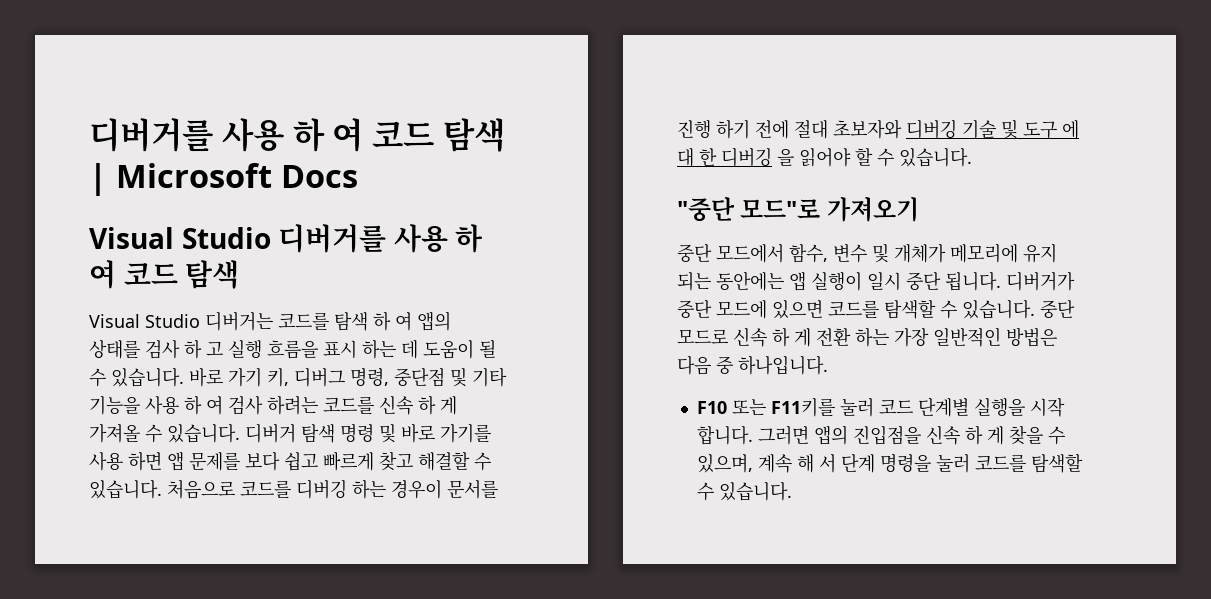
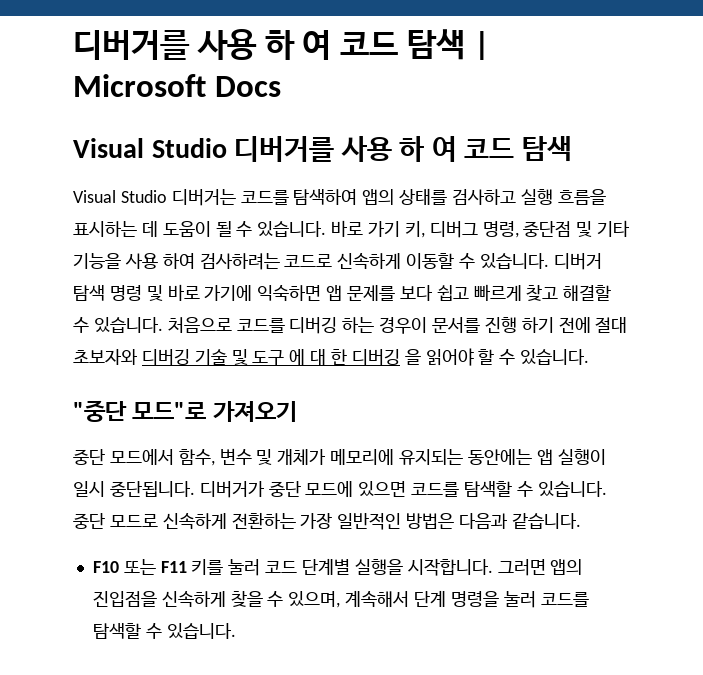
- Visual Studio 디버거는 코드를 탐색 하 여 앱의 상태를 검사 하 고 실행 흐름을 표시 하는 데 도움이 될 수 있습니다.
+ Visual Studio 디버거는 코드를 탐색하여 앱의 상태를 검사하고 실행 흐름을 표시하는 데 도움이 될 수 있습니다.
- 바로 가기 키, 디버그 명령, 중단점 및 기타 기능을 사용 하 여 검사 하려는 코드를 신속 하 게 가져올 수 있습니다.
+ 바로 가기 키, 디버그 명령, 중단점 및 기타 기능을 사용 하여 검사하려는 코드로 신속하게 이동할 수 있습니다.
- 디버거 탐색 명령 및 바로 가기를 사용 하면 앱 문제를 보다 쉽고 빠르게 찾고 해결할 수 있습니다.
+ 디버거 탐색 명령 및 바로 가기에 익숙하면 앱 문제를 보다 쉽고 빠르게 찾고 해결할 수 있습니다.
- 중단 모드에서 함수, 변수 및 개체가 메모리에 유지 되는 동안에는 앱 실행이 일시 중단 됩니다.
+ 중단 모드에서 함수, 변수 및 개체가 메모리에 유지되는 동안에는 앱 실행이 일시 중단됩니다.
- 중단 모드로 신속 하 게 전환 하는 가장 일반적인 방법은 다음 중 하나입니다.
+ 중단 모드로 신속하게 전환하는 가장 일반적인 방법은 다음과 같습니다.
- F10 또는 F11키를 눌러 코드 단계별 실행을 시작 합니다.
+ F10 또는 F11 키를 눌러 코드 단계별 실행을 시작합니다.
- 그러면 앱의 진입점을 신속 하 게 찾을 수 있으며, 계속 해 서 단계 명령을 눌러 코드를 탐색할 수 있습니다.
+ 그러면 앱의 진입점을 신속하게 찾을 수 있으며, 계속해서 단계 명령을 눌러 코드를 탐색할 수 있습니다.

